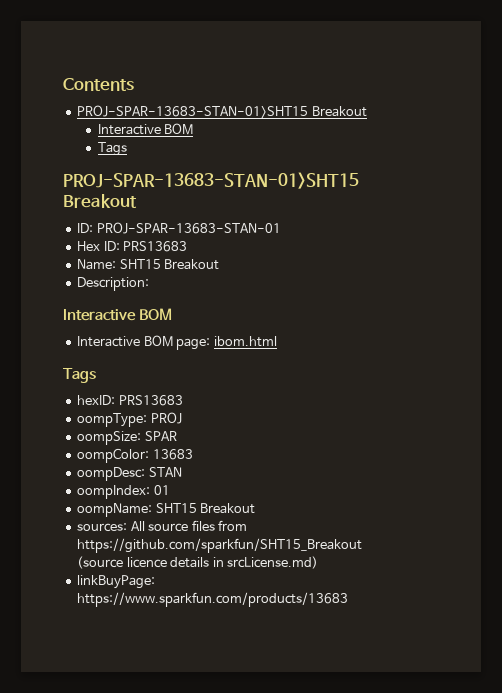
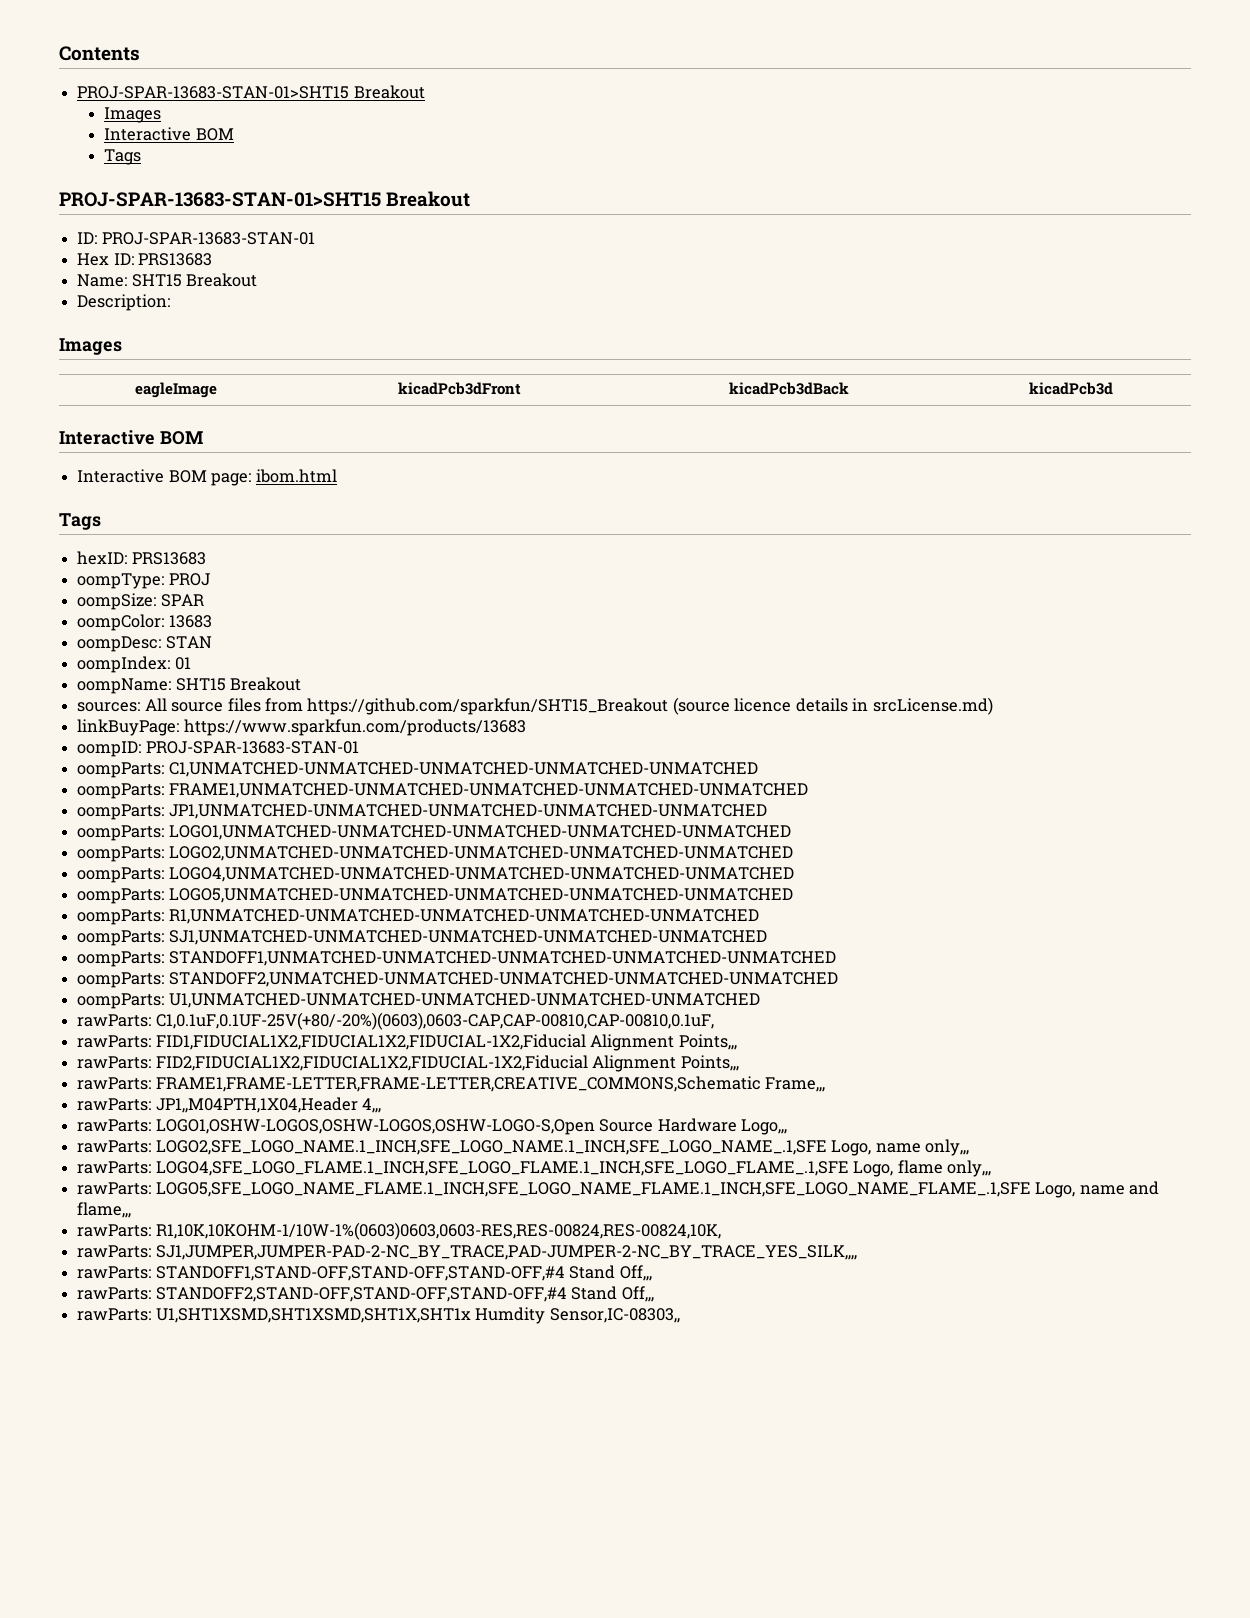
  Contents
  PROJ-SPAR-13683-STAN-01>SHT15 Breakout
+ Images
  Description:
+ Images
+ eagleImage | kicadPcb3dFront | kicadPcb3dBack | kicadPcb3d
+ oompID: PROJ-SPAR-13683-STAN-01
+ oompParts: C1,UNMATCHED-UNMATCHED-UNMATCHED-UNMATCHED-UNMATCHED
+ oompParts: FRAME1,UNMATCHED-UNMATCHED-UNMATCHED-UNMATCHED-UNMATCHED
+ oompParts: JP1,UNMATCHED-UNMATCHED-UNMATCHED-UNMATCHED-UNMATCHED
+ oompParts: LOGO1,UNMATCHED-UNMATCHED-UNMATCHED-UNMATCHED-UNMATCHED
+ oompParts: LOGO2,UNMATCHED-UNMATCHED-UNMATCHED-UNMATCHED-UNMATCHED
+ oompParts: LOGO4,UNMATCHED-UNMATCHED-UNMATCHED-UNMATCHED-UNMATCHED
+ oompParts: LOGO5,UNMATCHED-UNMATCHED-UNMATCHED-UNMATCHED-UNMATCHED
+ oompParts: R1,UNMATCHED-UNMATCHED-UNMATCHED-UNMATCHED-UNMATCHED
+ oompParts: SJ1,UNMATCHED-UNMATCHED-UNMATCHED-UNMATCHED-UNMATCHED
+ oompParts: STANDOFF1,UNMATCHED-UNMATCHED-UNMATCHED-UNMATCHED-UNMATCHED
+ oompParts: STANDOFF2,UNMATCHED-UNMATCHED-UNMATCHED-UNMATCHED-UNMATCHED
+ oompParts: U1,UNMATCHED-UNMATCHED-UNMATCHED-UNMATCHED-UNMATCHED
+ rawParts: C1,0.1uF,0.1UF-25V(+80/-20%)(0603),0603-CAP,CAP-00810,CAP-00810,0.1uF,
+ rawParts: FID1,FIDUCIAL1X2,FIDUCIAL1X2,FIDUCIAL-1X2,Fiducial Alignment Points,,,
+ rawParts: FID2,FIDUCIAL1X2,FIDUCIAL1X2,FIDUCIAL-1X2,Fiducial Alignment Points,,,
+ rawParts: FRAME1,FRAME-LETTER,FRAME-LETTER,CREATIVE_COMMONS,Schematic Frame,,,
+ rawParts: JP1,,M04PTH,1X04,Header 4,,,
+ rawParts: LOGO1,OSHW-LOGOS,OSHW-LOGOS,OSHW-LOGO-S,Open Source Hardware Logo,,,
+ rawParts: LOGO2,SFE_LOGO_NAME.1_INCH,SFE_LOGO_NAME.1_INCH,SFE_LOGO_NAME_.1,SFE Logo, name only,,,
+ rawParts: LOGO4,SFE_LOGO_FLAME.1_INCH,SFE_LOGO_FLAME.1_INCH,SFE_LOGO_FLAME_.1,SFE Logo, flame only,,,
+ rawParts: LOGO5,SFE_LOGO_NAME_FLAME.1_INCH,SFE_LOGO_NAME_FLAME.1_INCH,SFE_LOGO_NAME_FLAME_.1,SFE Logo, name and flame,,,
+ rawParts: R1,10K,10KOHM-1/10W-1%(0603)0603,0603-RES,RES-00824,RES-00824,10K,
+ rawParts: SJ1,JUMPER,JUMPER-PAD-2-NC_BY_TRACE,PAD-JUMPER-2-NC_BY_TRACE_YES_SILK,,,,
+ rawParts: STANDOFF1,STAND-OFF,STAND-OFF,STAND-OFF,#4 Stand Off,,,
+ rawParts: STANDOFF2,STAND-OFF,STAND-OFF,STAND-OFF,#4 Stand Off,,,
+ rawParts: U1,SHT1XSMD,SHT1XSMD,SHT1X,SHT1x Humdity Sensor,IC-08303,,

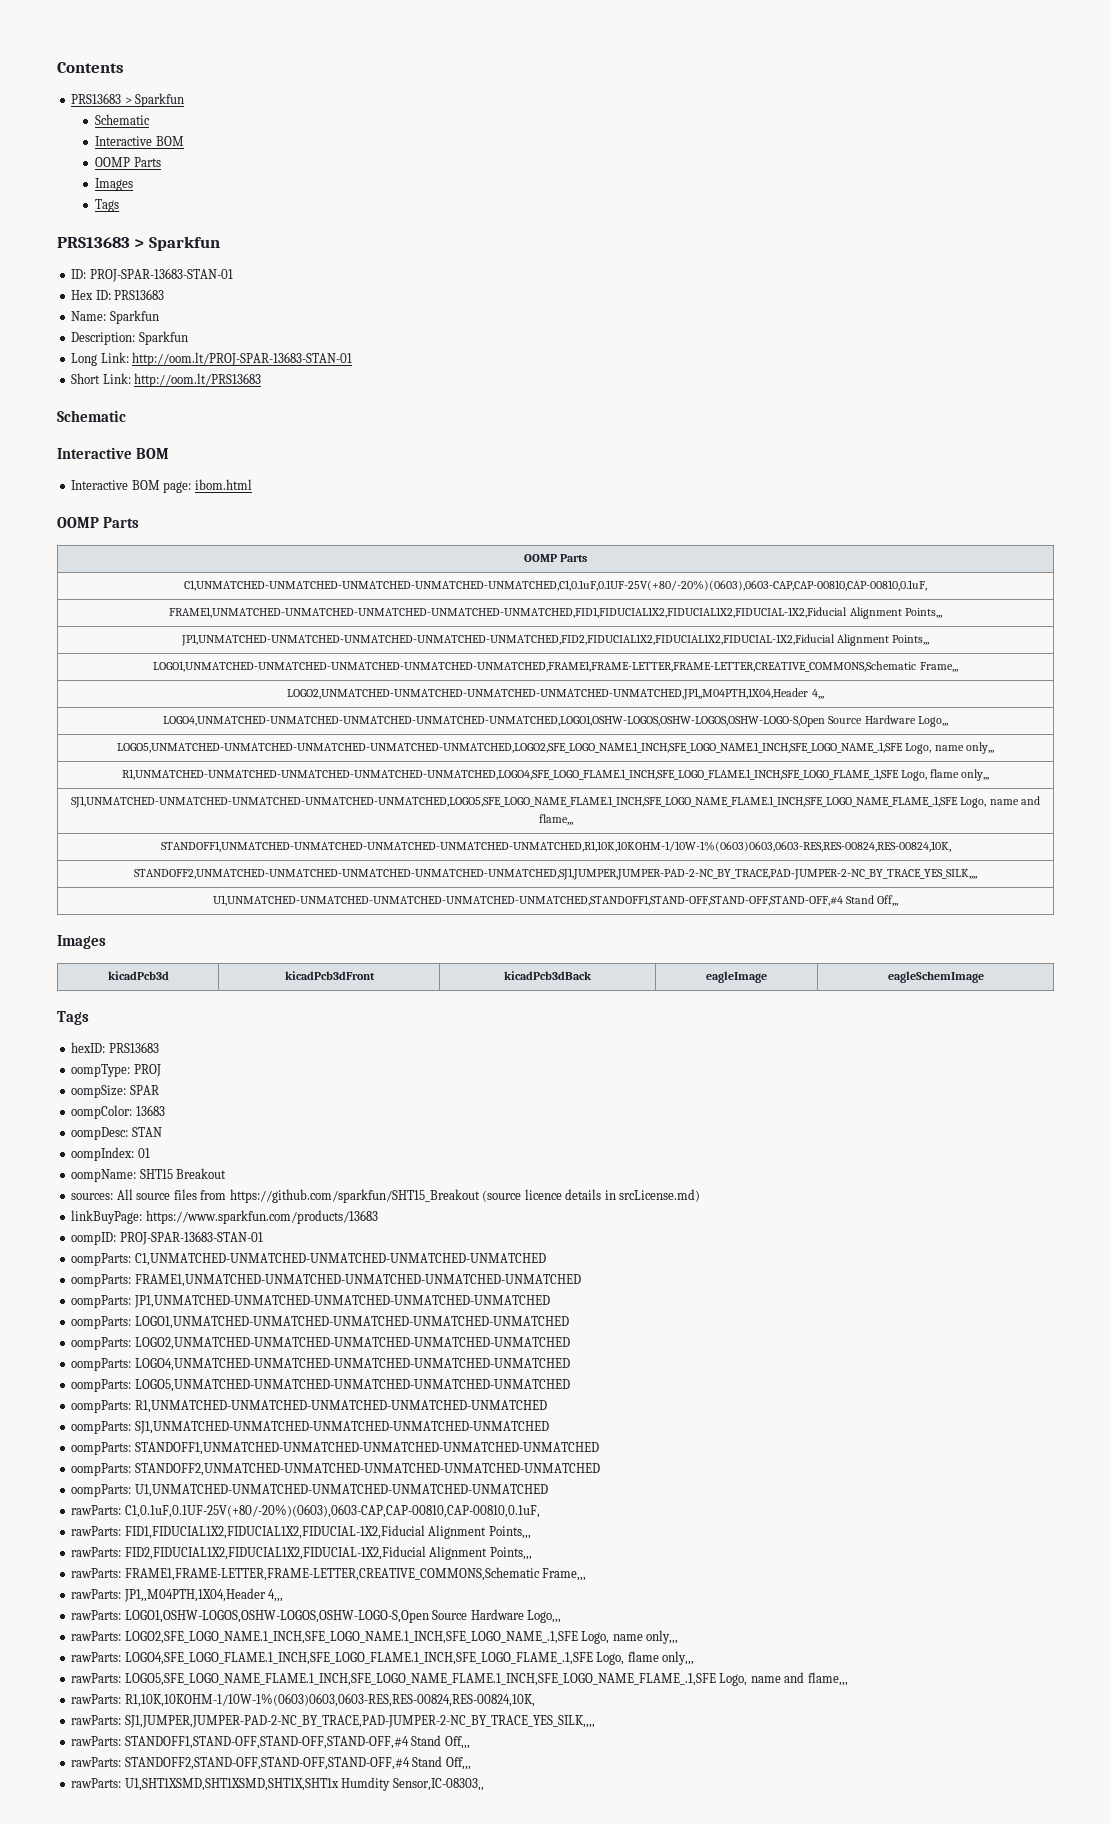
  Contents
- PROJ-SPAR-13683-STAN-01>SHT15 Breakout
+ PRS13683 > Sparkfun
+ Schematic
+ Interactive BOM
+ OOMP Parts
  Images
- Interactive BOM
  Tags
- PROJ-SPAR-13683-STAN-01>SHT15 Breakout
+ PRS13683 > Sparkfun
- Name: SHT15 Breakout
+ Name: Sparkfun
- Description:
- Images
- eagleImage | kicadPcb3dFront | kicadPcb3dBack | kicadPcb3d
+ Description: Sparkfun
+ Long Link: http://oom.lt/PROJ-SPAR-13683-STAN-01
+ Short Link: http://oom.lt/PRS13683
+ Schematic
  Interactive BOM page: ibom.html
+ OOMP Parts
+ OOMP Parts
+ C1,UNMATCHED-UNMATCHED-UNMATCHED-UNMATCHED-UNMATCHED,C1,0.1uF,0.1UF-25V(+80/-20%)(0603),0603-CAP,CAP-00810,CAP-00810,0.1uF,
+ FRAME1,UNMATCHED-UNMATCHED-UNMATCHED-UNMATCHED-UNMATCHED,FID1,FIDUCIAL1X2,FIDUCIAL1X2,FIDUCIAL-1X2,Fiducial Alignment Points,,,
+ JP1,UNMATCHED-UNMATCHED-UNMATCHED-UNMATCHED-UNMATCHED,FID2,FIDUCIAL1X2,FIDUCIAL1X2,FIDUCIAL-1X2,Fiducial Alignment Points,,,
+ LOGO1,UNMATCHED-UNMATCHED-UNMATCHED-UNMATCHED-UNMATCHED,FRAME1,FRAME-LETTER,FRAME-LETTER,CREATIVE_COMMONS,Schematic Frame,,,
+ LOGO2,UNMATCHED-UNMATCHED-UNMATCHED-UNMATCHED-UNMATCHED,JP1,,M04PTH,1X04,Header 4,,,
+ LOGO4,UNMATCHED-UNMATCHED-UNMATCHED-UNMATCHED-UNMATCHED,LOGO1,OSHW-LOGOS,OSHW-LOGOS,OSHW-LOGO-S,Open Source Hardware Logo,,,
+ LOGO5,UNMATCHED-UNMATCHED-UNMATCHED-UNMATCHED-UNMATCHED,LOGO2,SFE_LOGO_NAME.1_INCH,SFE_LOGO_NAME.1_INCH,SFE_LOGO_NAME_.1,SFE Logo, name only,,,
+ R1,UNMATCHED-UNMATCHED-UNMATCHED-UNMATCHED-UNMATCHED,LOGO4,SFE_LOGO_FLAME.1_INCH,SFE_LOGO_FLAME.1_INCH,SFE_LOGO_FLAME_.1,SFE Logo, flame only,,,
+ SJ1,UNMATCHED-UNMATCHED-UNMATCHED-UNMATCHED-UNMATCHED,LOGO5,SFE_LOGO_NAME_FLAME.1_INCH,SFE_LOGO_NAME_FLAME.1_INCH,SFE_LOGO_NAME_FLAME_.1,SFE Logo, name and flame,,,
+ STANDOFF1,UNMATCHED-UNMATCHED-UNMATCHED-UNMATCHED-UNMATCHED,R1,10K,10KOHM-1/10W-1%(0603)0603,0603-RES,RES-00824,RES-00824,10K,
+ STANDOFF2,UNMATCHED-UNMATCHED-UNMATCHED-UNMATCHED-UNMATCHED,SJ1,JUMPER,JUMPER-PAD-2-NC_BY_TRACE,PAD-JUMPER-2-NC_BY_TRACE_YES_SILK,,,,
+ U1,UNMATCHED-UNMATCHED-UNMATCHED-UNMATCHED-UNMATCHED,STANDOFF1,STAND-OFF,STAND-OFF,STAND-OFF,#4 Stand Off,,,
+ Images
+ kicadPcb3d | kicadPcb3dFront | kicadPcb3dBack | eagleImage | eagleSchemImage

